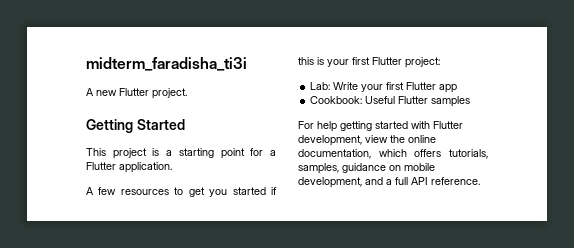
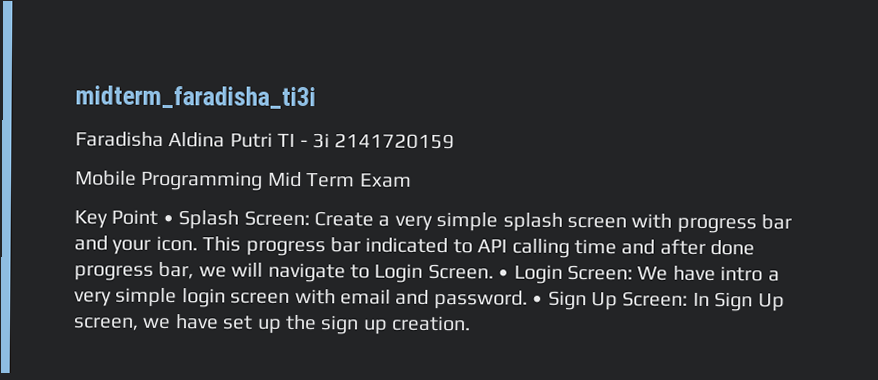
- A new Flutter project.
- Getting Started
- This project is a starting point for a Flutter application.
- A few resources to get you started if this is your first Flutter project:
- Lab: Write your first Flutter app
- Cookbook: Useful Flutter samples
- For help getting started with Flutter development, view the online documentation, which offers tutorials, samples, guidance on mobile development, and a full API reference.
+ Faradisha Aldina Putri TI - 3i 2141720159
+ Mobile Programming Mid Term Exam
+ Key Point • Splash Screen: Create a very simple splash screen with progress bar and your icon. This progress bar indicated to API calling time and after done progress bar, we will navigate to Login Screen. • Login Screen: We have intro a very simple login screen with email and password. • Sign Up Screen: In Sign Up screen, we have set up the sign up creation.

